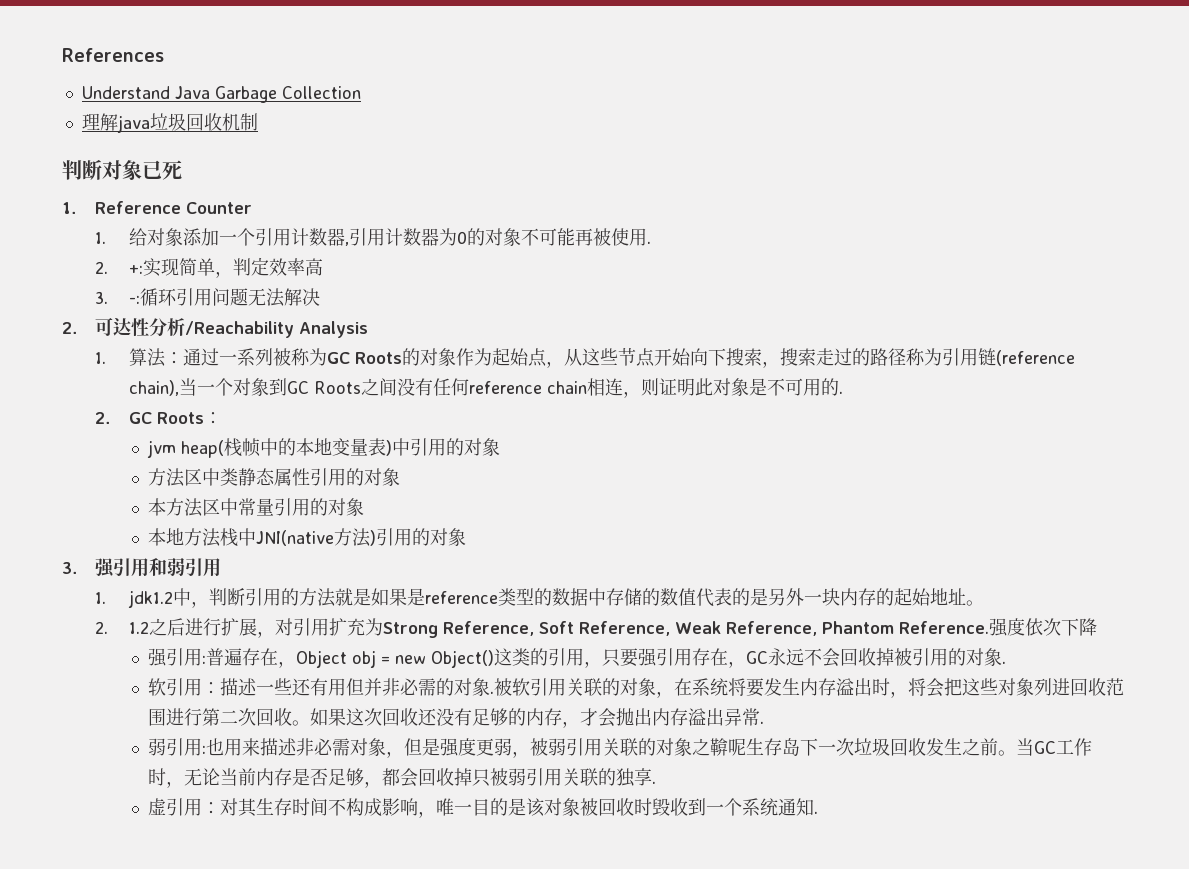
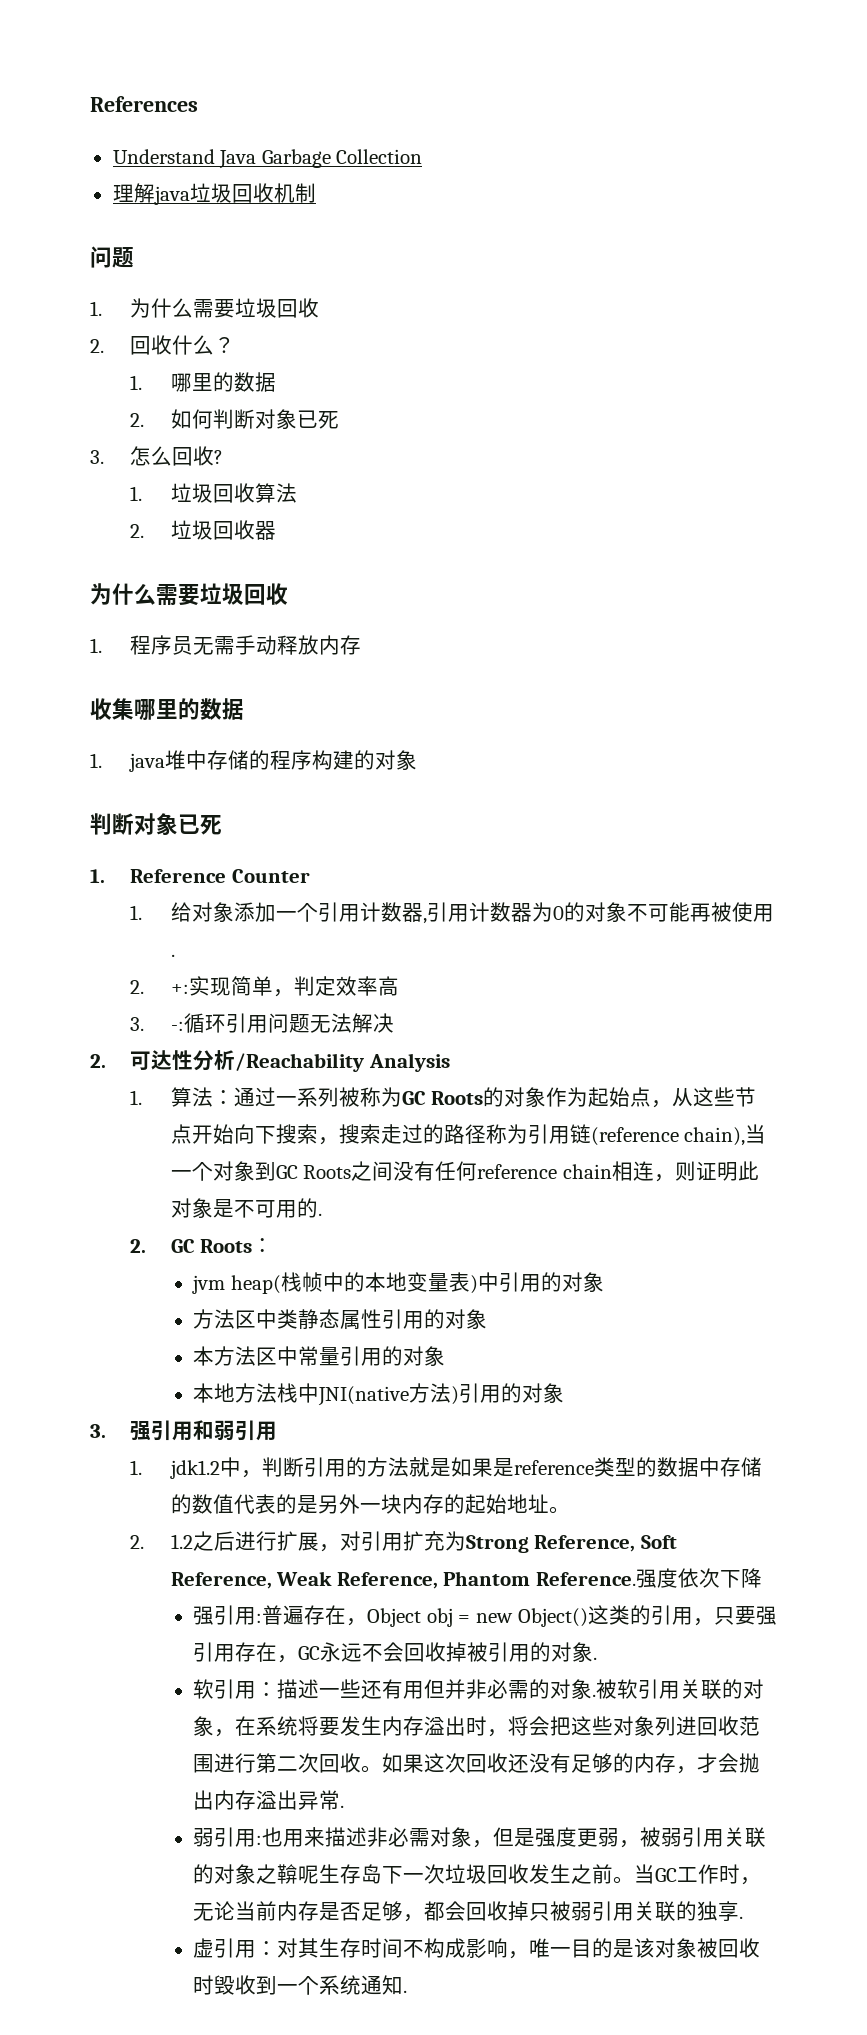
  理解java垃圾回收机制
+ 问题
+ 1.为什么需要垃圾回收
+ 2.回收什么？
+ 1.哪里的数据
+ 2.如何判断对象已死
+ 3.怎么回收?
+ 1.垃圾回收算法
+ 2.垃圾回收器
+ 为什么需要垃圾回收
+ 1.程序员无需手动释放内存
+ 收集哪里的数据
+ 1. java堆中存储的程序构建的对象

